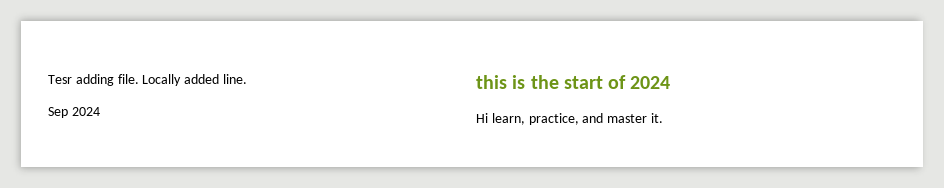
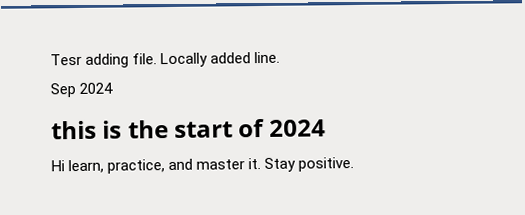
+ Stay positive.

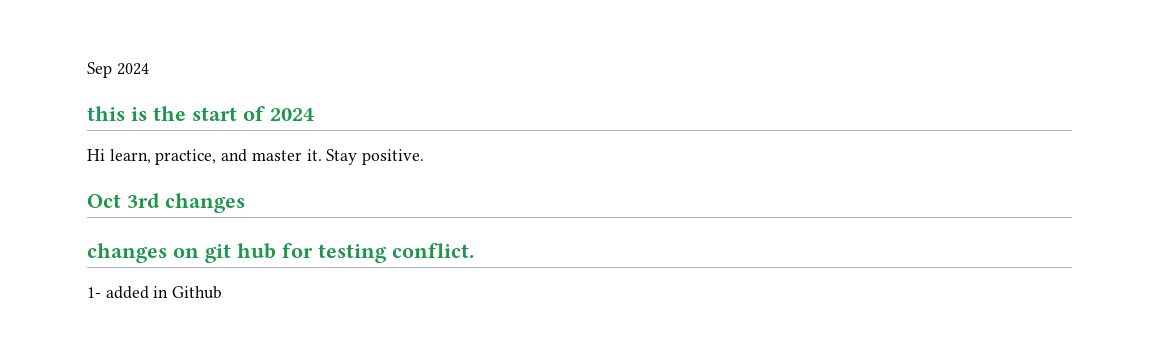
- Tesr adding file. Locally added line.
+ Oct 3rd changes
+ changes on git hub for testing conflict.
+ 1- added in Github

